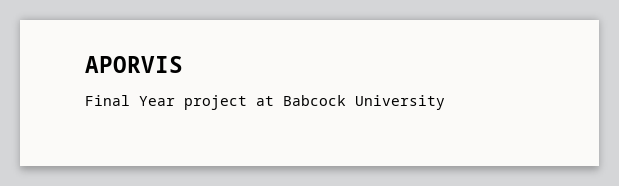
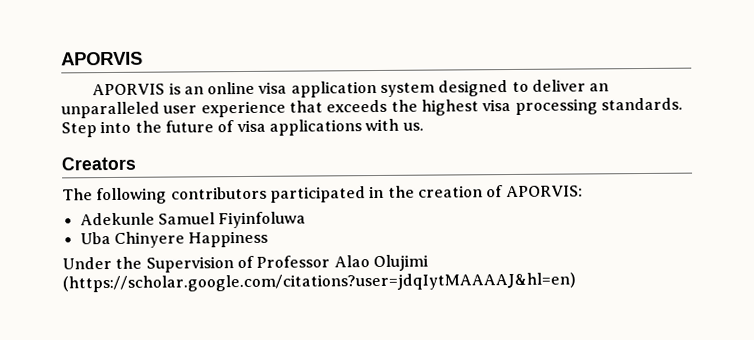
- Final Year project at Babcock University
+ APORVIS is an online visa application system designed to deliver an unparalleled user experience that exceeds the highest visa processing standards. Step into the future of visa applications with us.
+ Creators
+ The following contributors participated in the creation of APORVIS:
+ Adekunle Samuel Fiyinfoluwa
+ Uba Chinyere Happiness
+ Under the Supervision of Professor Alao Olujimi (https://scholar.google.com/citations?user=jdqIytMAAAAJ&hl=en)

